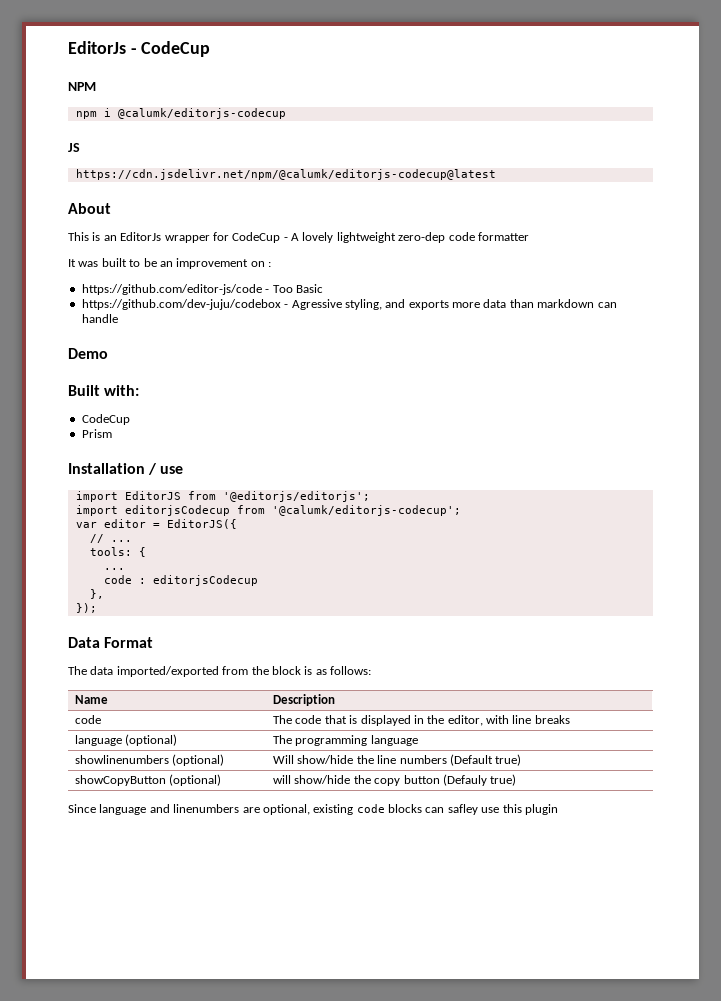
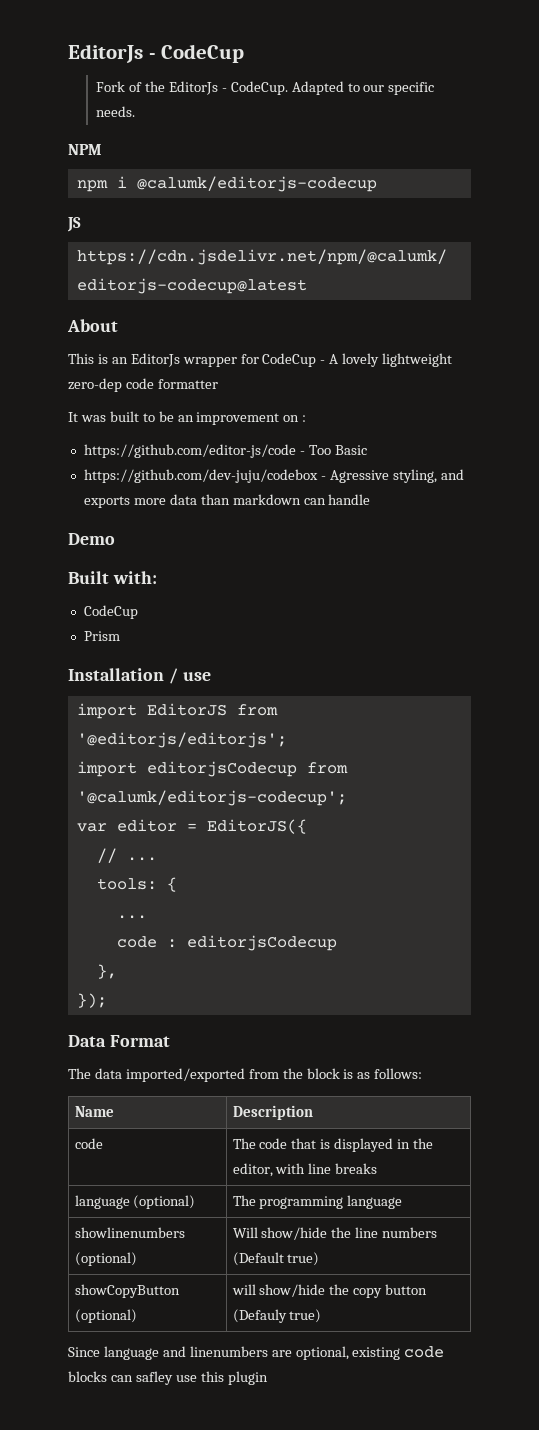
+ Fork of the EditorJs - CodeCup. Adapted to our specific needs.

